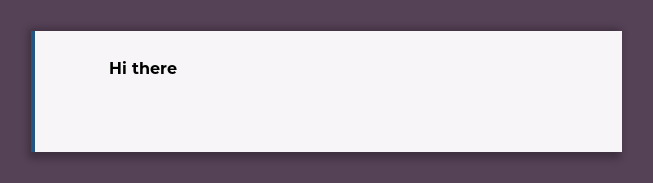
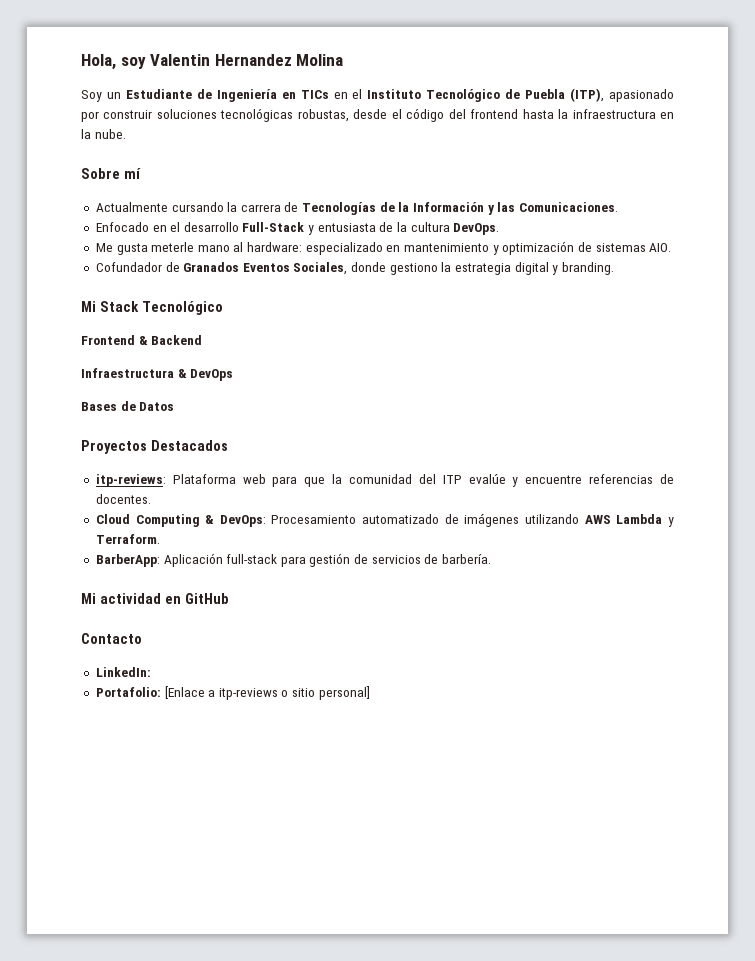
- Hi there
+ Hola, soy Valentin Hernandez Molina
+ Soy un Estudiante de Ingeniería en TICs en el Instituto Tecnológico de Puebla (ITP), apasionado por construir soluciones tecnológicas robustas, desde el código del frontend hasta la infraestructura en la nube.
+ Sobre mí
+ Actualmente cursando la carrera de Tecnologías de la Información y las Comunicaciones.
+ Enfocado en el desarrollo Full-Stack y entusiasta de la cultura DevOps.
+ Me gusta meterle mano al hardware: especializado en mantenimiento y optimización de sistemas AIO.
+ Cofundador de Granados Eventos Sociales, donde gestiono la estrategia digital y branding.
+ Mi Stack Tecnológico
+ Frontend & Backend
+ Infraestructura & DevOps
+ Bases de Datos
+ Proyectos Destacados
+ itp-reviews: Plataforma web para que la comunidad del ITP evalúe y encuentre referencias de docentes.
+ Cloud Computing & DevOps: Procesamiento automatizado de imágenes utilizando AWS Lambda y Terraform.
+ BarberApp: Aplicación full-stack para gestión de servicios de barbería.
+ Mi actividad en GitHub
+ Contacto
+ LinkedIn:
+ Portafolio: [Enlace a itp-reviews o sitio personal]

